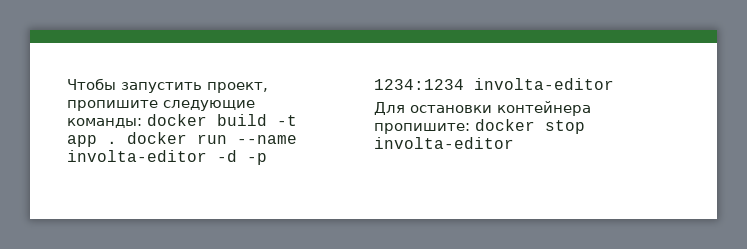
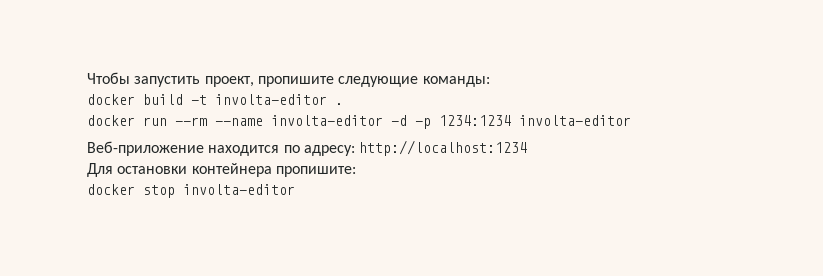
- Чтобы запустить проект, пропишите следующие команды: docker build -t app . docker run --name involta-editor -d -p 1234:1234 involta-editor
+ Чтобы запустить проект, пропишите следующие команды:
+ docker build -t involta-editor .
+ docker run --rm --name involta-editor -d -p 1234:1234 involta-editor
+ Веб-приложение находится по адресу: http://localhost:1234
- Для остановки контейнера пропишите: docker stop involta-editor
+ Для остановки контейнера пропишите:
+ docker stop involta-editor

